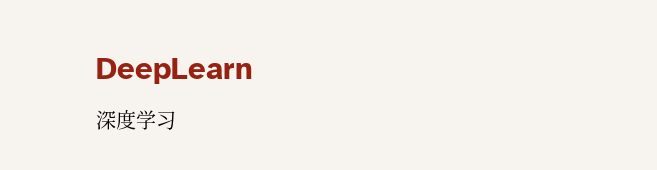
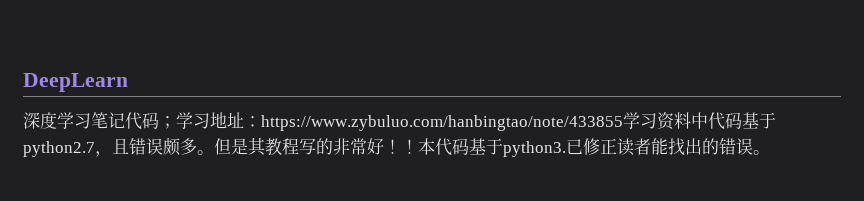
- 深度学习
+ 深度学习笔记代码；学习地址：https://www.zybuluo.com/hanbingtao/note/433855学习资料中代码基于python2.7，且错误颇多。但是其教程写的非常好！！本代码基于python3.已修正读者能找出的错误。

